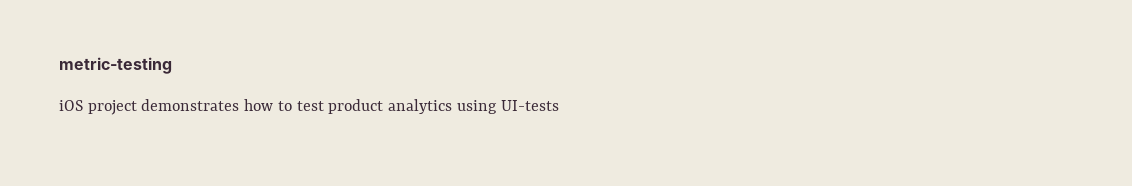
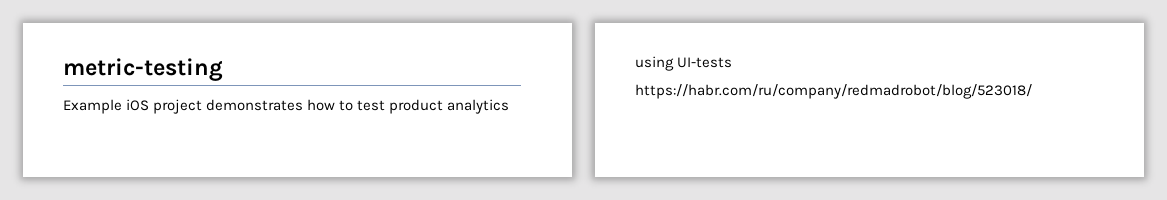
- iOS project demonstrates how to test product analytics using UI-tests
+ Example iOS project demonstrates how to test product analytics using UI-tests
+ https://habr.com/ru/company/redmadrobot/blog/523018/

